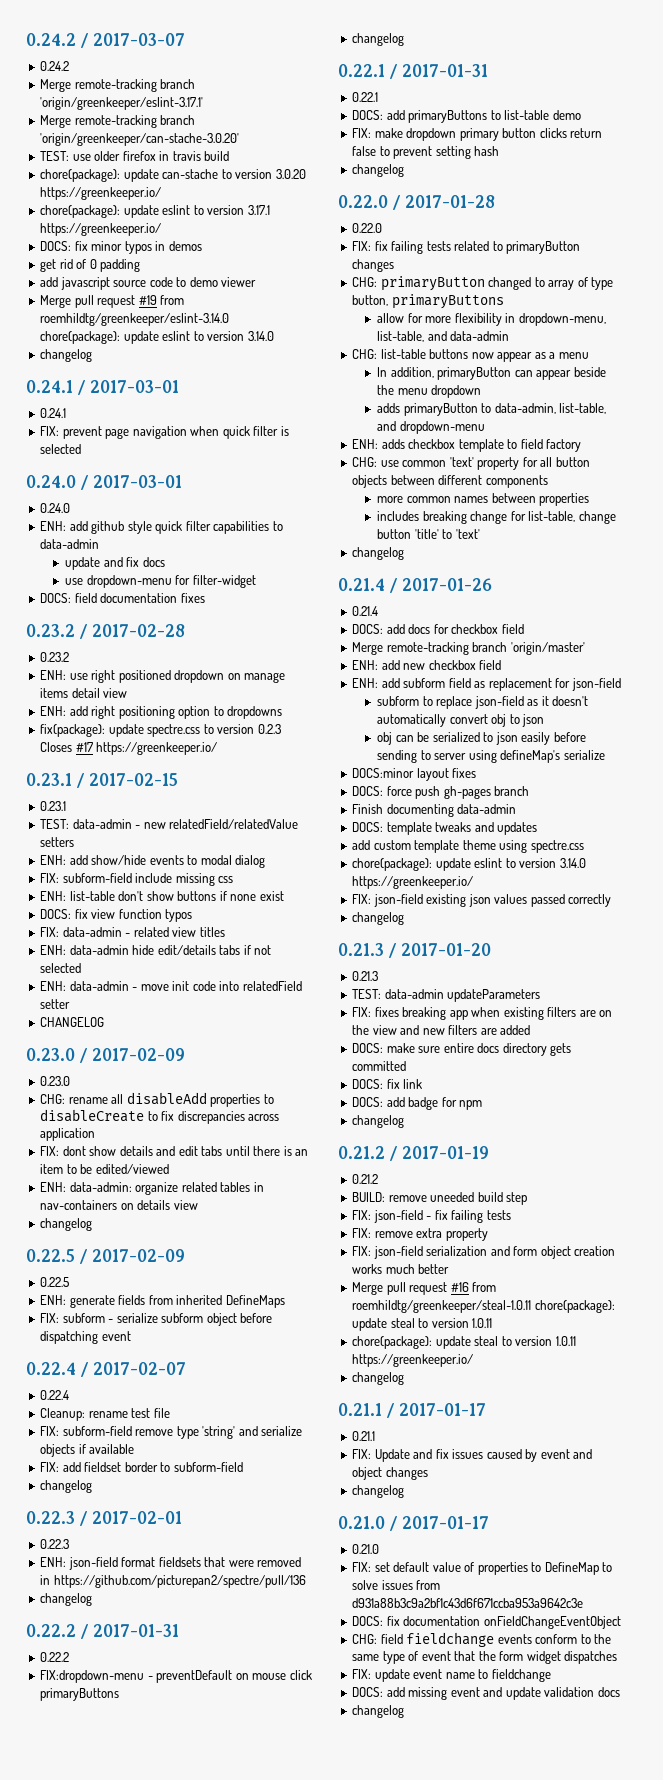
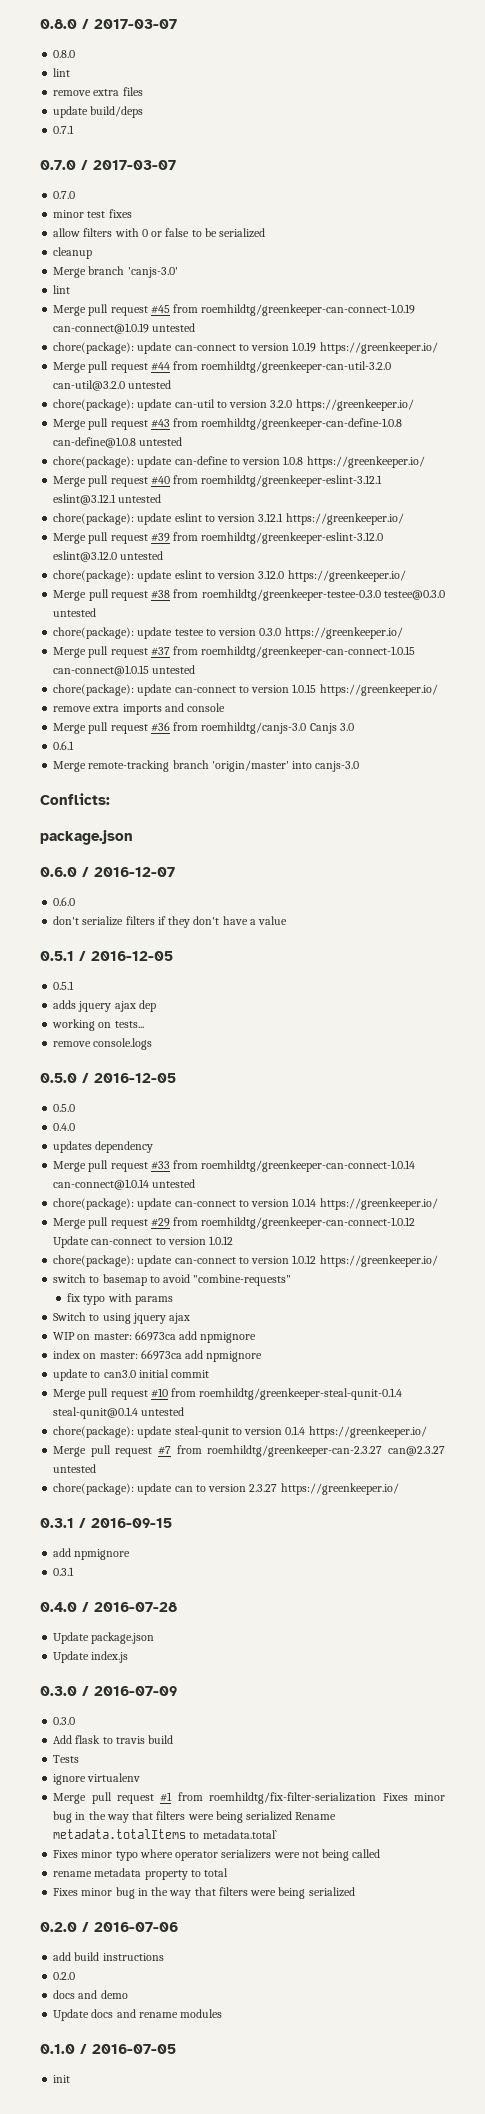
- 0.24.2 / 2017-03-07
- 0.24.2
- Merge remote-tracking branch 'origin/greenkeeper/eslint-3.17.1'
- Merge remote-tracking branch 'origin/greenkeeper/can-stache-3.0.20'
- TEST: use older firefox in travis build
- chore(package): update can-stache to version 3.0.20 https://greenkeeper.io/
- chore(package): update eslint to version 3.17.1 https://greenkeeper.io/
- DOCS: fix minor typos in demos
- get rid of 0 padding
- add javascript source code to demo viewer
- Merge pull request #19 from roemhildtg/greenkeeper/eslint-3.14.0 chore(package): update eslint to version 3.14.0
- changelog
- 0.24.1 / 2017-03-01
- 0.24.1
- FIX: prevent page navigation when quick filter is selected
- 0.24.0 / 2017-03-01
- 0.24.0
- ENH: add github style quick filter capabilities to data-admin
- update and fix docs
- use dropdown-menu for filter-widget
- DOCS: field documentation fixes
- 0.23.2 / 2017-02-28
- 0.23.2
- ENH: use right positioned dropdown on manage items detail view
- ENH: add right positioning option to dropdowns
- fix(package): update spectre.css to version 0.2.3 Closes #17 https://greenkeeper.io/
- 0.23.1 / 2017-02-15
- 0.23.1
- TEST: data-admin - new relatedField/relatedValue setters
- ENH: add show/hide events to modal dialog
- FIX: subform-field include missing css
- ENH: list-table don't show buttons if none exist
- DOCS: fix view function typos
- FIX: data-admin - related view titles
- ENH: data-admin hide edit/details tabs if not selected
- ENH: data-admin - move init code into relatedField setter
- CHANGELOG
- 0.23.0 / 2017-02-09
- 0.23.0
- CHG: rename all disableAdd properties to disableCreate to fix discrepancies across application
- FIX: dont show details and edit tabs until there is an item to be edited/viewed
- ENH: data-admin: organize related tables in nav-containers on details view
- changelog
- 0.22.5 / 2017-02-09
- 0.22.5
- ENH: generate fields from inherited DefineMaps
- FIX: subform - serialize subform object before dispatching event
- 0.22.4 / 2017-02-07
- 0.22.4
- Cleanup: rename test file
- FIX: subform-field remove type 'string' and serialize objects if available
- FIX: add fieldset border to subform-field
- changelog
- 0.22.3 / 2017-02-01
- 0.22.3
- ENH: json-field format fieldsets that were removed in https://github.com/picturepan2/spectre/pull/136
- changelog
- 0.22.2 / 2017-01-31
- 0.22.2
- FIX:dropdown-menu - preventDefault on mouse click primaryButtons
- changelog
- 0.22.1 / 2017-01-31
- 0.22.1
- DOCS: add primaryButtons to list-table demo
- FIX: make dropdown primary button clicks return false to prevent setting hash
- changelog
- 0.22.0 / 2017-01-28
- 0.22.0
- FIX: fix failing tests related to primaryButton changes
- CHG: primaryButton changed to array of type button, primaryButtons
- allow for more flexibility in dropdown-menu, list-table, and data-admin
- CHG: list-table buttons now appear as a menu
- In addition, primaryButton can appear beside the menu dropdown
- adds primaryButton to data-admin, list-table, and dropdown-menu
- ENH: adds checkbox template to field factory
- CHG: use common 'text' property for all button objects between different components
- more common names between properties
- includes breaking change for list-table, change button 'title' to 'text'
- changelog
- 0.21.4 / 2017-01-26
- 0.21.4
- DOCS: add docs for checkbox field
- Merge remote-tracking branch 'origin/master'
- ENH: add new checkbox field
- ENH: add subform field as replacement for json-field
- subform to replace json-field as it doesn't automatically convert obj to json
- obj can be serialized to json easily before sending to server using defineMap's serialize
- DOCS:minor layout fixes
- DOCS: force push gh-pages branch
- Finish documenting data-admin
- DOCS: template tweaks and updates
- add custom template theme using spectre.css
- chore(package): update eslint to version 3.14.0 https://greenkeeper.io/
- FIX: json-field existing json values passed correctly
- changelog
- 0.21.3 / 2017-01-20
- 0.21.3
- TEST: data-admin updateParameters
- FIX: fixes breaking app when existing filters are on the view and new filters are added
- DOCS: make sure entire docs directory gets committed
- DOCS: fix link
- DOCS: add badge for npm
- changelog
- 0.21.2 / 2017-01-19
- 0.21.2
- BUILD: remove uneeded build step
- FIX: json-field - fix failing tests
- FIX: remove extra property
- FIX: json-field serialization and form object creation works much better
- Merge pull request #16 from roemhildtg/greenkeeper/steal-1.0.11 chore(package): update steal to version 1.0.11
- chore(package): update steal to version 1.0.11 https://greenkeeper.io/
- changelog
- 0.21.1 / 2017-01-17
- 0.21.1
- FIX: Update and fix issues caused by event and object changes
- changelog
- 0.21.0 / 2017-01-17
- 0.21.0
- FIX: set default value of properties to DefineMap to solve issues from d931a88b3c9a2bf1c43d6f671ccba953a9642c3e
- DOCS: fix documentation onFieldChangeEventObject
- CHG: field fieldchange events conform to the same type of event that the form widget dispatches
- FIX: update event name to fieldchange
- DOCS: add missing event and update validation docs
- changelog
+ 0.8.0 / 2017-03-07
+ 0.8.0
+ lint
+ remove extra files
+ update build/deps
+ 0.7.1
+ 0.7.0 / 2017-03-07
+ 0.7.0
+ minor test fixes
+ allow filters with 0 or false to be serialized
+ cleanup
+ Merge branch 'canjs-3.0'
+ lint
+ Merge pull request #45 from roemhildtg/greenkeeper-can-connect-1.0.19 can-connect@1.0.19 untested
+ chore(package): update can-connect to version 1.0.19 https://greenkeeper.io/
+ Merge pull request #44 from roemhildtg/greenkeeper-can-util-3.2.0 can-util@3.2.0 untested
+ chore(package): update can-util to version 3.2.0 https://greenkeeper.io/
+ Merge pull request #43 from roemhildtg/greenkeeper-can-define-1.0.8 can-define@1.0.8 untested
+ chore(package): update can-define to version 1.0.8 https://greenkeeper.io/
+ Merge pull request #40 from roemhildtg/greenkeeper-eslint-3.12.1 eslint@3.12.1 untested
+ chore(package): update eslint to version 3.12.1 https://greenkeeper.io/
+ Merge pull request #39 from roemhildtg/greenkeeper-eslint-3.12.0 eslint@3.12.0 untested
+ chore(package): update eslint to version 3.12.0 https://greenkeeper.io/
+ Merge pull request #38 from roemhildtg/greenkeeper-testee-0.3.0 testee@0.3.0 untested
+ chore(package): update testee to version 0.3.0 https://greenkeeper.io/
+ Merge pull request #37 from roemhildtg/greenkeeper-can-connect-1.0.15 can-connect@1.0.15 untested
+ chore(package): update can-connect to version 1.0.15 https://greenkeeper.io/
+ remove extra imports and console
+ Merge pull request #36 from roemhildtg/canjs-3.0 Canjs 3.0
+ 0.6.1
+ Merge remote-tracking branch 'origin/master' into canjs-3.0
+ Conflicts:
+ package.json
+ 0.6.0 / 2016-12-07
+ 0.6.0
+ don't serialize filters if they don't have a value
+ 0.5.1 / 2016-12-05
+ 0.5.1
+ adds jquery ajax dep
+ working on tests...
+ remove console.logs
+ 0.5.0 / 2016-12-05
+ 0.5.0
+ 0.4.0
+ updates dependency
+ Merge pull request #33 from roemhildtg/greenkeeper-can-connect-1.0.14 can-connect@1.0.14 untested
+ chore(package): update can-connect to version 1.0.14 https://greenkeeper.io/
+ Merge pull request #29 from roemhildtg/greenkeeper-can-connect-1.0.12 Update can-connect to version 1.0.12
+ chore(package): update can-connect to version 1.0.12 https://greenkeeper.io/
+ switch to basemap to avoid "combine-requests"
+ fix typo with params
+ Switch to using jquery ajax
+ WIP on master: 66973ca add npmignore
+ index on master: 66973ca add npmignore
+ update to can3.0 initial commit
+ Merge pull request #10 from roemhildtg/greenkeeper-steal-qunit-0.1.4 steal-qunit@0.1.4 untested
+ chore(package): update steal-qunit to version 0.1.4 https://greenkeeper.io/
+ Merge pull request #7 from roemhildtg/greenkeeper-can-2.3.27 can@2.3.27 untested
+ chore(package): update can to version 2.3.27 https://greenkeeper.io/
+ 0.3.1 / 2016-09-15
+ add npmignore
+ 0.3.1
+ 0.4.0 / 2016-07-28
+ Update package.json
+ Update index.js
+ 0.3.0 / 2016-07-09
+ 0.3.0
+ Add flask to travis build
+ Tests
+ ignore virtualenv
+ Merge pull request #1 from roemhildtg/fix-filter-serialization Fixes minor bug in the way that filters were being serialized Rename metadata.totalItems to metadata.total`
+ Fixes minor typo where operator serializers were not being called
+ rename metadata property to total
+ Fixes minor bug in the way that filters were being serialized
+ 0.2.0 / 2016-07-06
+ add build instructions
+ 0.2.0
+ docs and demo
+ Update docs and rename modules
+ 0.1.0 / 2016-07-05
+ init

